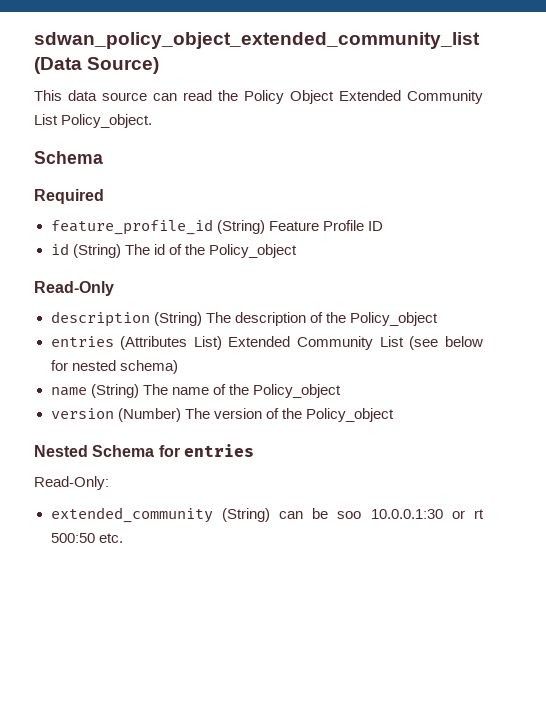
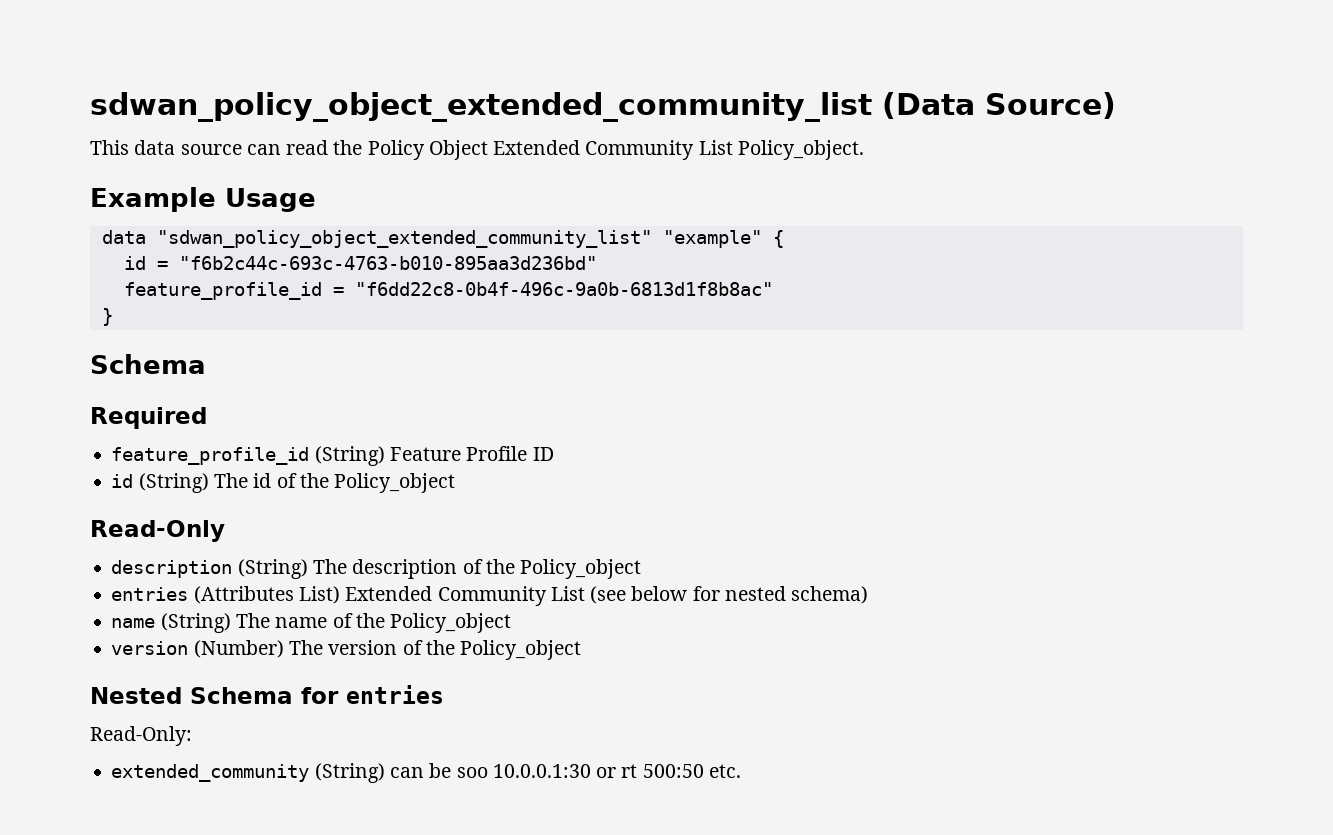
+ Example Usage
+ data "sdwan_policy_object_extended_community_list" "example" {
+ id = "f6b2c44c-693c-4763-b010-895aa3d236bd"
+ feature_profile_id = "f6dd22c8-0b4f-496c-9a0b-6813d1f8b8ac"
+ }

